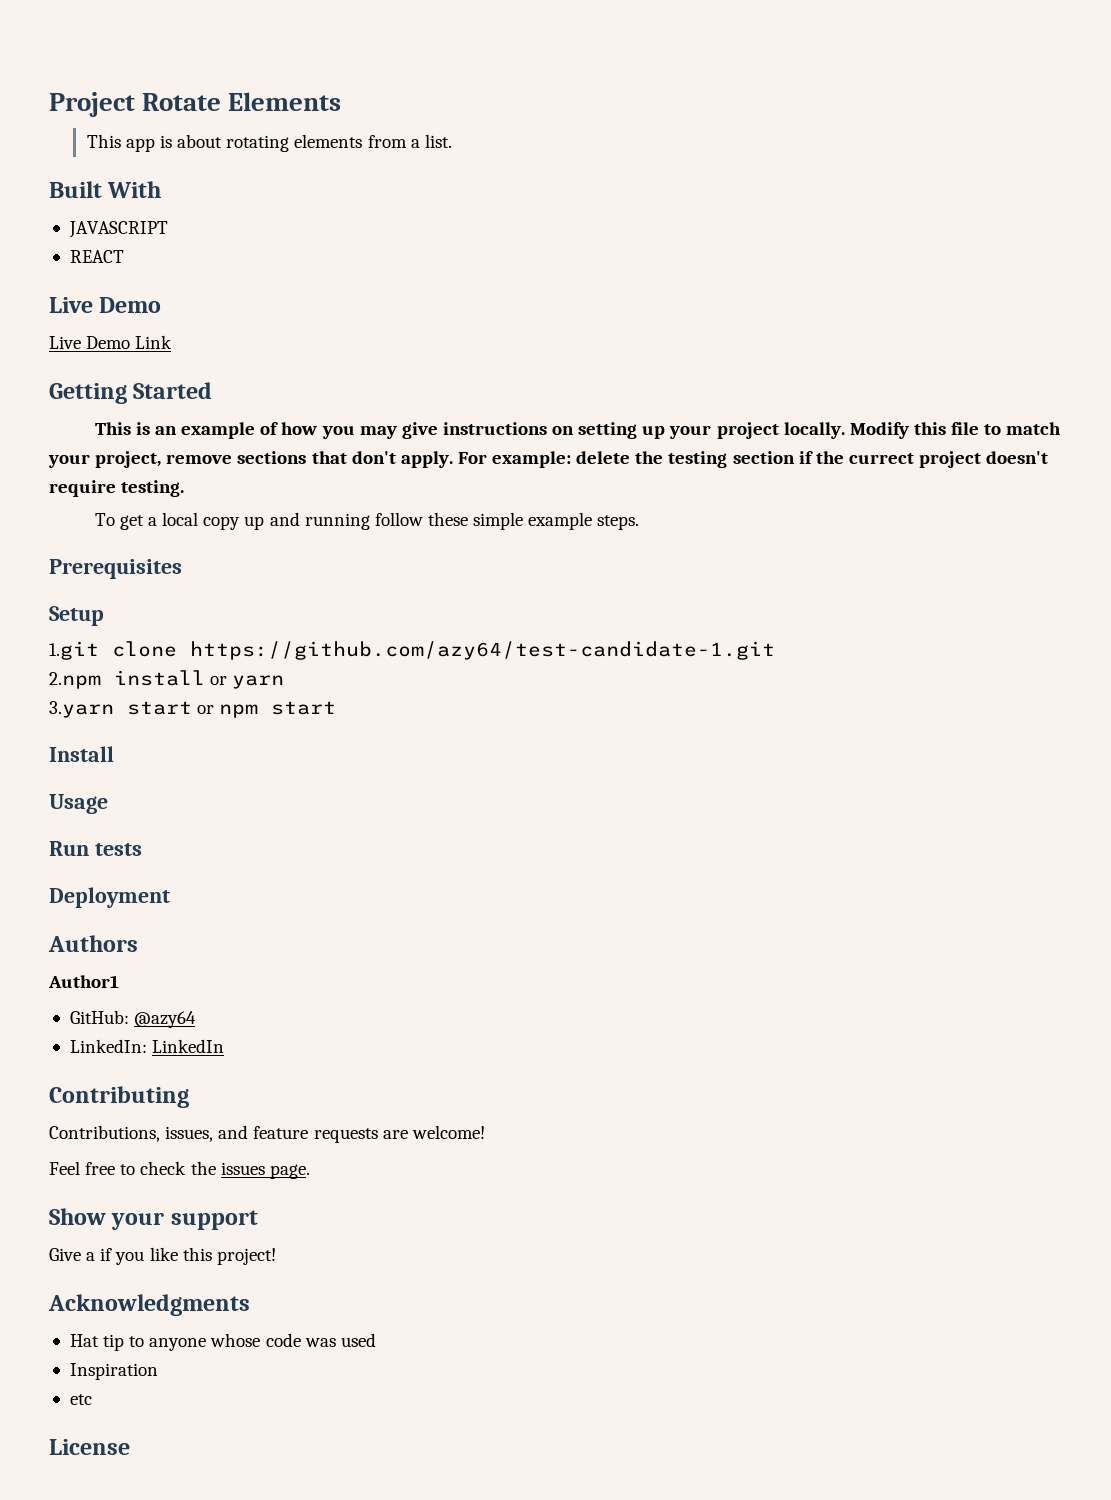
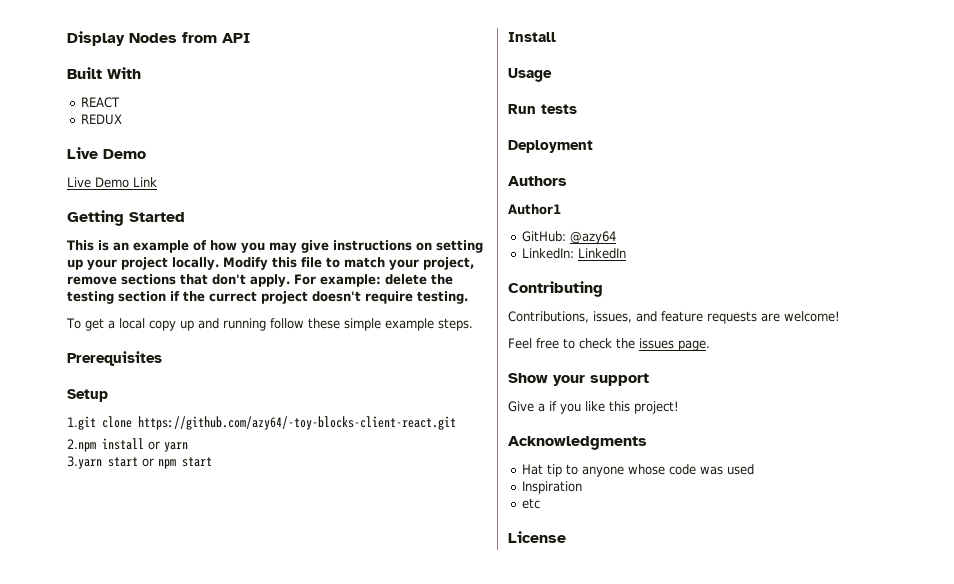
- Project Rotate Elements
- This app is about rotating elements from a list.
+ Display Nodes from API
- JAVASCRIPT
  REACT
+ REDUX
- 1.git clone https://github.com/azy64/test-candidate-1.git
+ 1.git clone https://github.com/azy64/-toy-blocks-client-react.git

